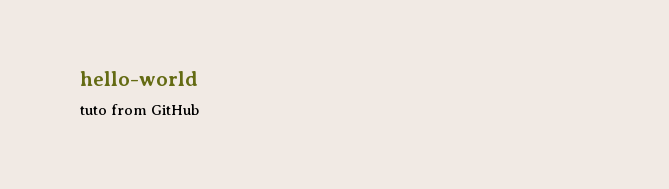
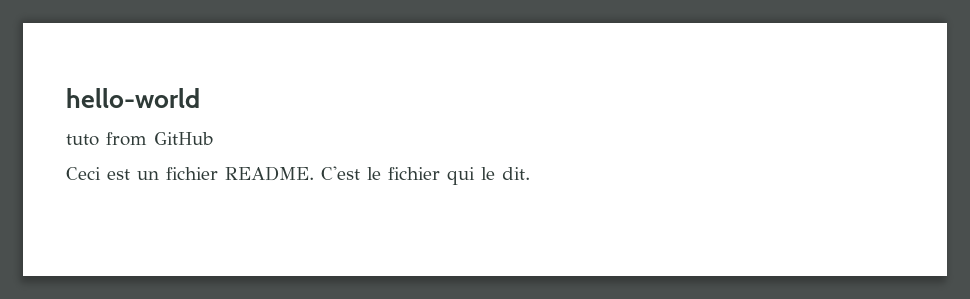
+ Ceci est un fichier README. C'est le fichier qui le dit.

